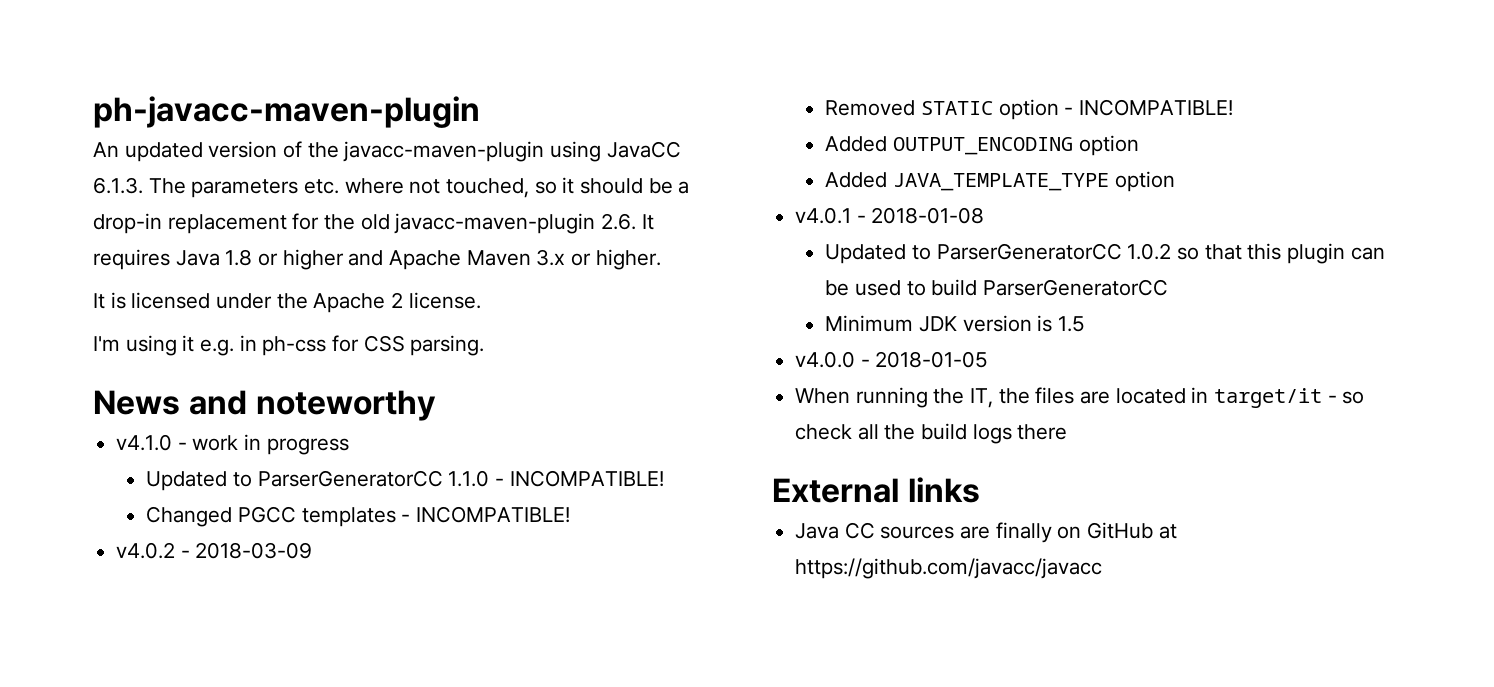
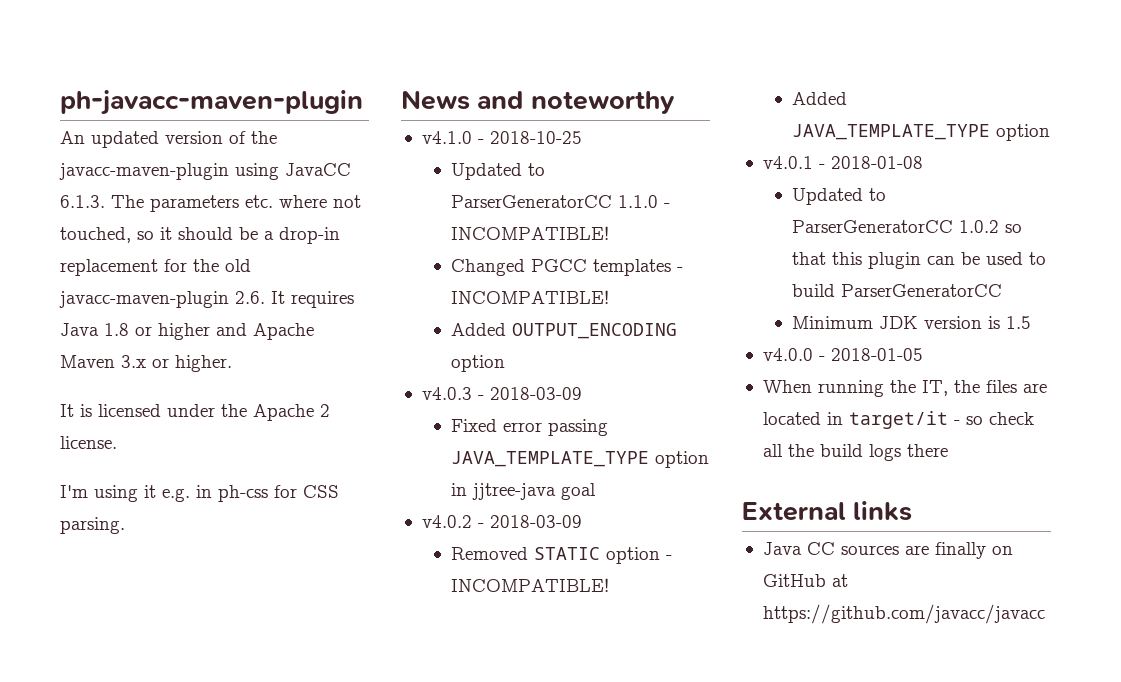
- v4.1.0 - work in progress
+ v4.1.0 - 2018-10-25
+ Added OUTPUT_ENCODING option
+ v4.0.3 - 2018-03-09
+ Fixed error passing JAVA_TEMPLATE_TYPE option in jjtree-java goal
- Added OUTPUT_ENCODING option

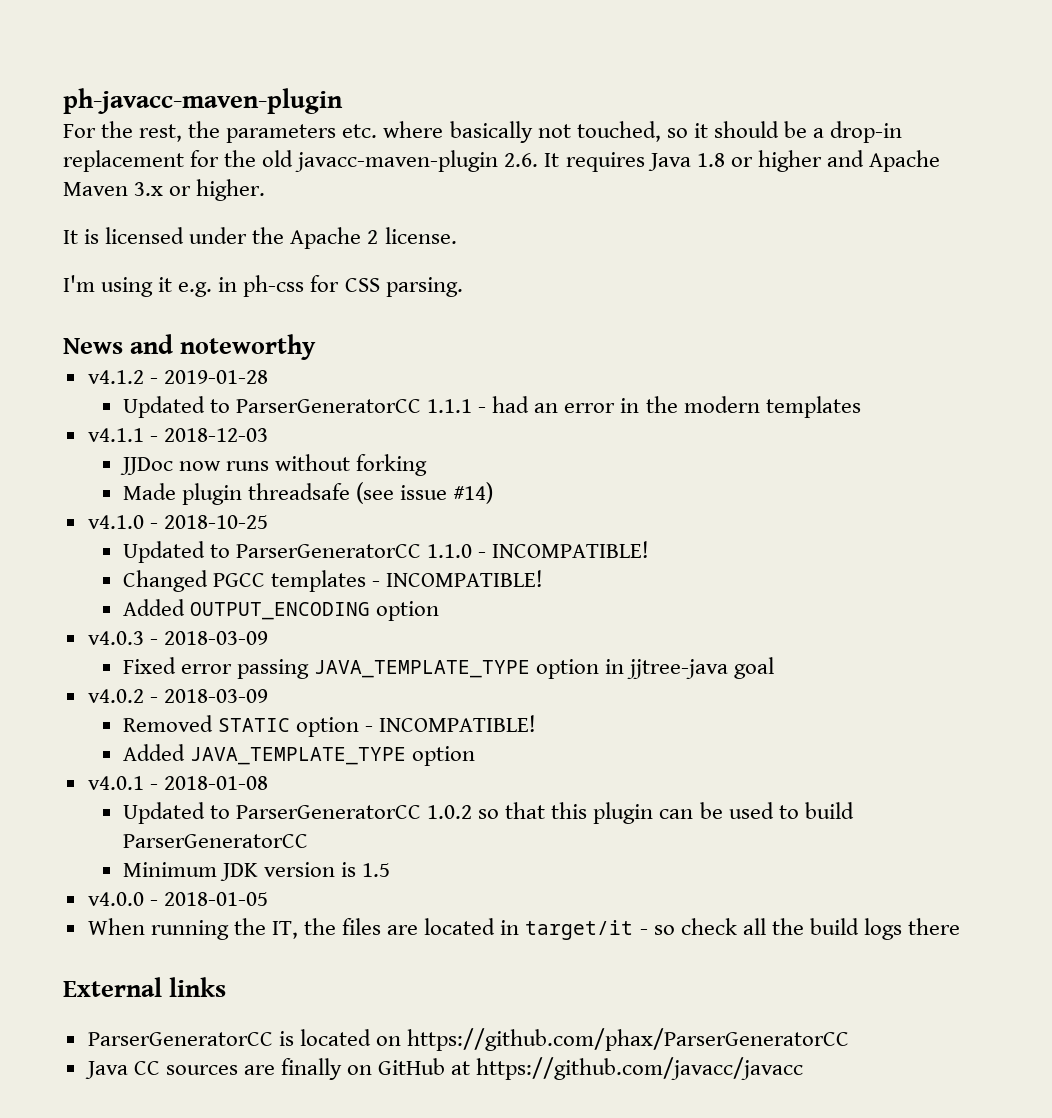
- An updated version of the javacc-maven-plugin using JavaCC 6.1.3. The parameters etc. where not touched, so it should be a drop-in replacement for the old javacc-maven-plugin 2.6. It requires Java 1.8 or higher and Apache Maven 3.x or higher.
+ For the rest, the parameters etc. where basically not touched, so it should be a drop-in replacement for the old javacc-maven-plugin 2.6. It requires Java 1.8 or higher and Apache Maven 3.x or higher.
+ v4.1.2 - 2019-01-28
+ Updated to ParserGeneratorCC 1.1.1 - had an error in the modern templates
+ v4.1.1 - 2018-12-03
+ JJDoc now runs without forking
+ Made plugin threadsafe (see issue #14)
+ ParserGeneratorCC is located on https://github.com/phax/ParserGeneratorCC

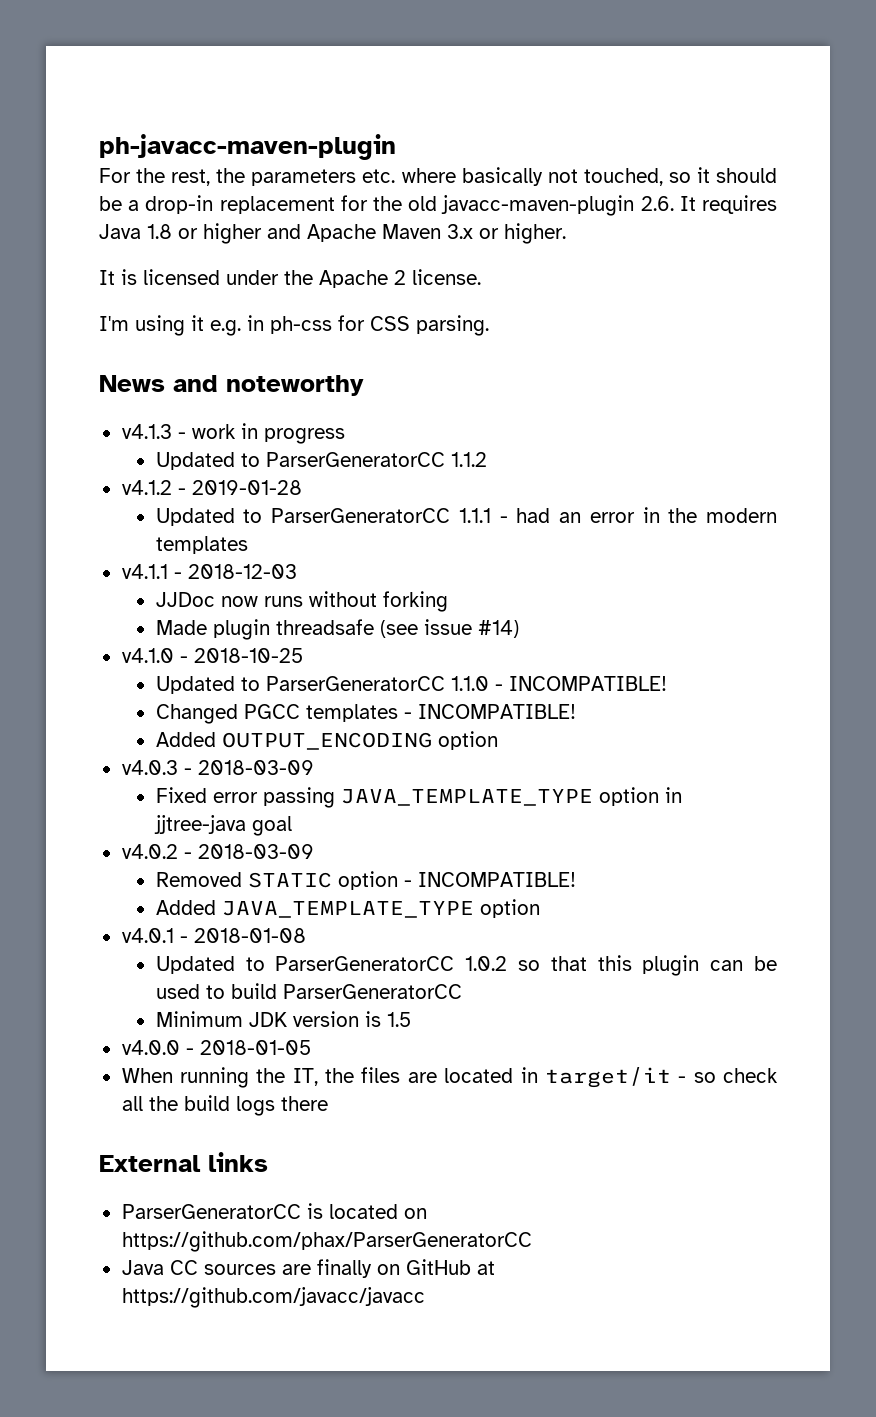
+ v4.1.3 - work in progress
+ Updated to ParserGeneratorCC 1.1.2

